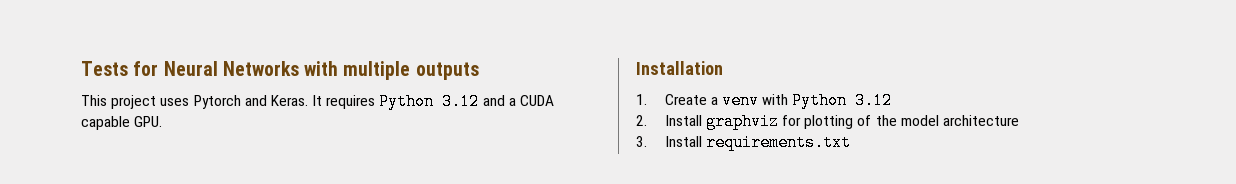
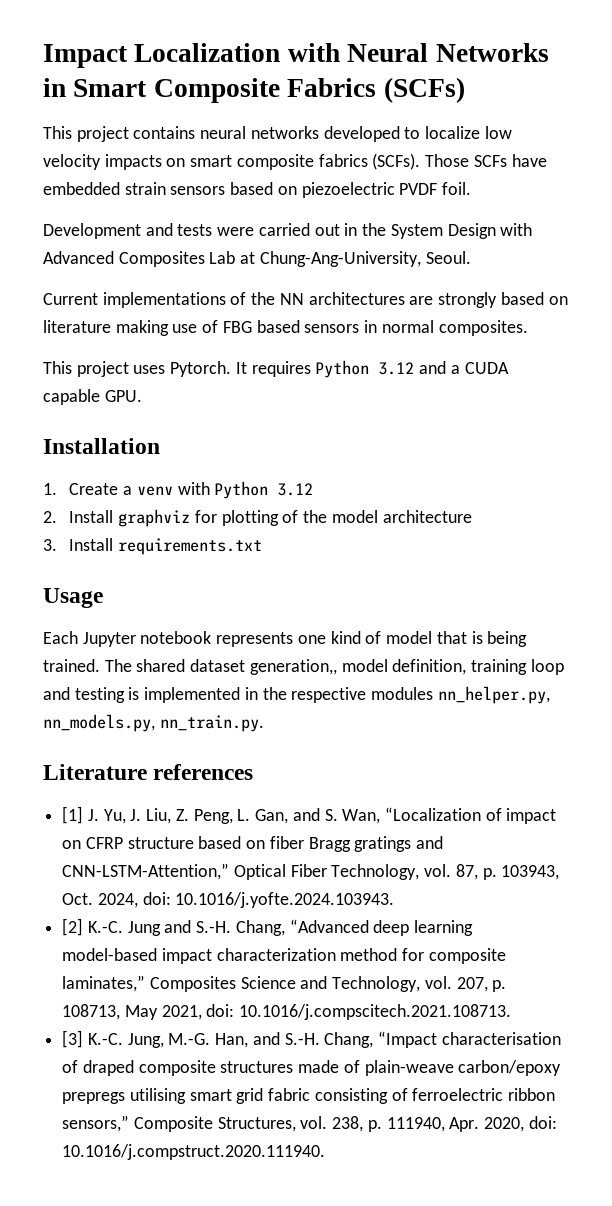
- Tests for Neural Networks with multiple outputs
+ Impact Localization with Neural Networks in Smart Composite Fabrics (SCFs)
+ This project contains neural networks developed to localize low velocity impacts on smart composite fabrics (SCFs). Those SCFs have embedded strain sensors based on piezoelectric PVDF foil.
+ Development and tests were carried out in the System Design with Advanced Composites Lab at Chung-Ang-University, Seoul.
+ Current implementations of the NN architectures are strongly based on literature making use of FBG based sensors in normal composites.
- This project uses Pytorch and Keras.
+ This project uses Pytorch.
+ Usage
+ Each Jupyter notebook represents one kind of model that is being trained. The shared dataset generation,, model definition, training loop and testing is implemented in the respective modules nn_helper.py, nn_models.py, nn_train.py.
+ Literature references
+ [1] J. Yu, J. Liu, Z. Peng, L. Gan, and S. Wan, “Localization of impact on CFRP structure based on fiber Bragg gratings and CNN-LSTM-Attention,” Optical Fiber Technology, vol. 87, p. 103943, Oct. 2024, doi: 10.1016/j.yofte.2024.103943.
+ [2] K.-C. Jung and S.-H. Chang, “Advanced deep learning model-based impact characterization method for composite laminates,” Composites Science and Technology, vol. 207, p. 108713, May 2021, doi: 10.1016/j.compscitech.2021.108713.
+ [3] K.-C. Jung, M.-G. Han, and S.-H. Chang, “Impact characterisation of draped composite structures made of plain-weave carbon/epoxy prepregs utilising smart grid fabric consisting of ferroelectric ribbon sensors,” Composite Structures, vol. 238, p. 111940, Apr. 2020, doi: 10.1016/j.compstruct.2020.111940.

